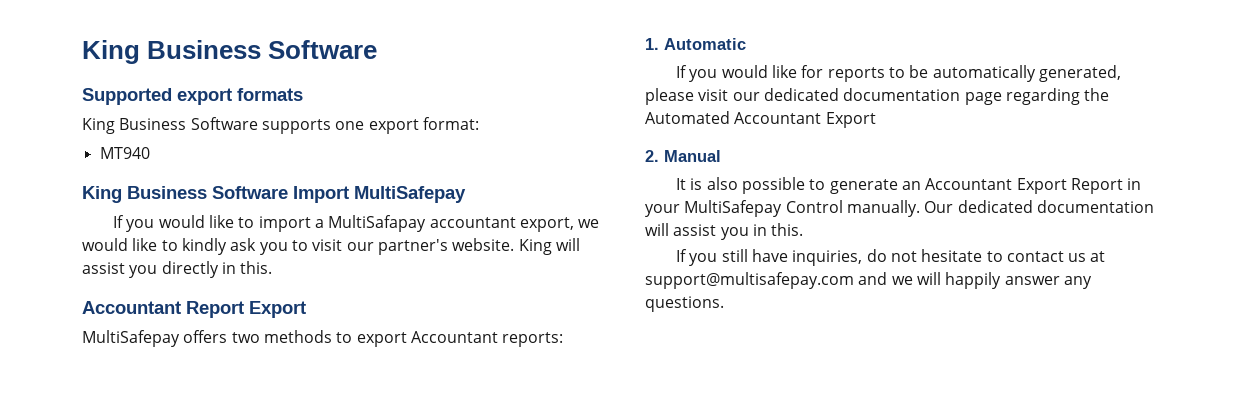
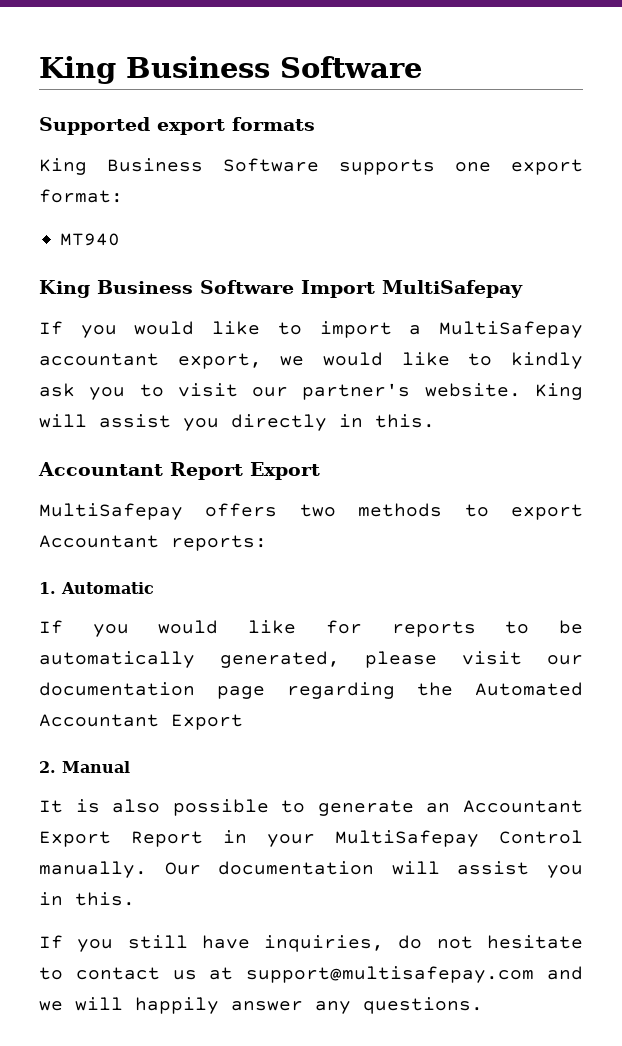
- If you would like to import a MultiSafapay accountant export, we would like to kindly ask you to visit our partner's website.
+ If you would like to import a MultiSafepay accountant export, we would like to kindly ask you to visit our partner's website.
- If you would like for reports to be automatically generated, please visit our dedicated documentation page regarding the Automated Accountant Export
+ If you would like for reports to be automatically generated, please visit our documentation page regarding the Automated Accountant Export
- Our dedicated documentation will assist you in this.
+ Our documentation will assist you in this.

